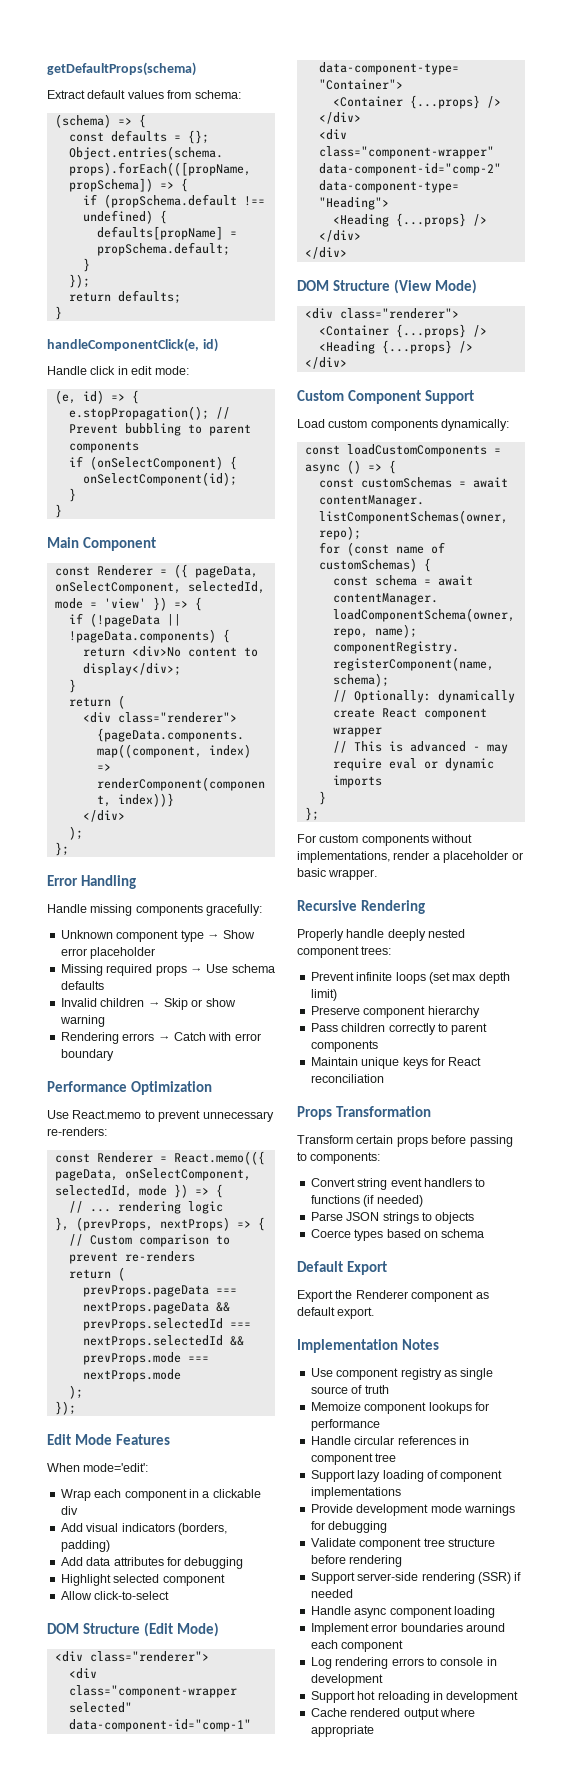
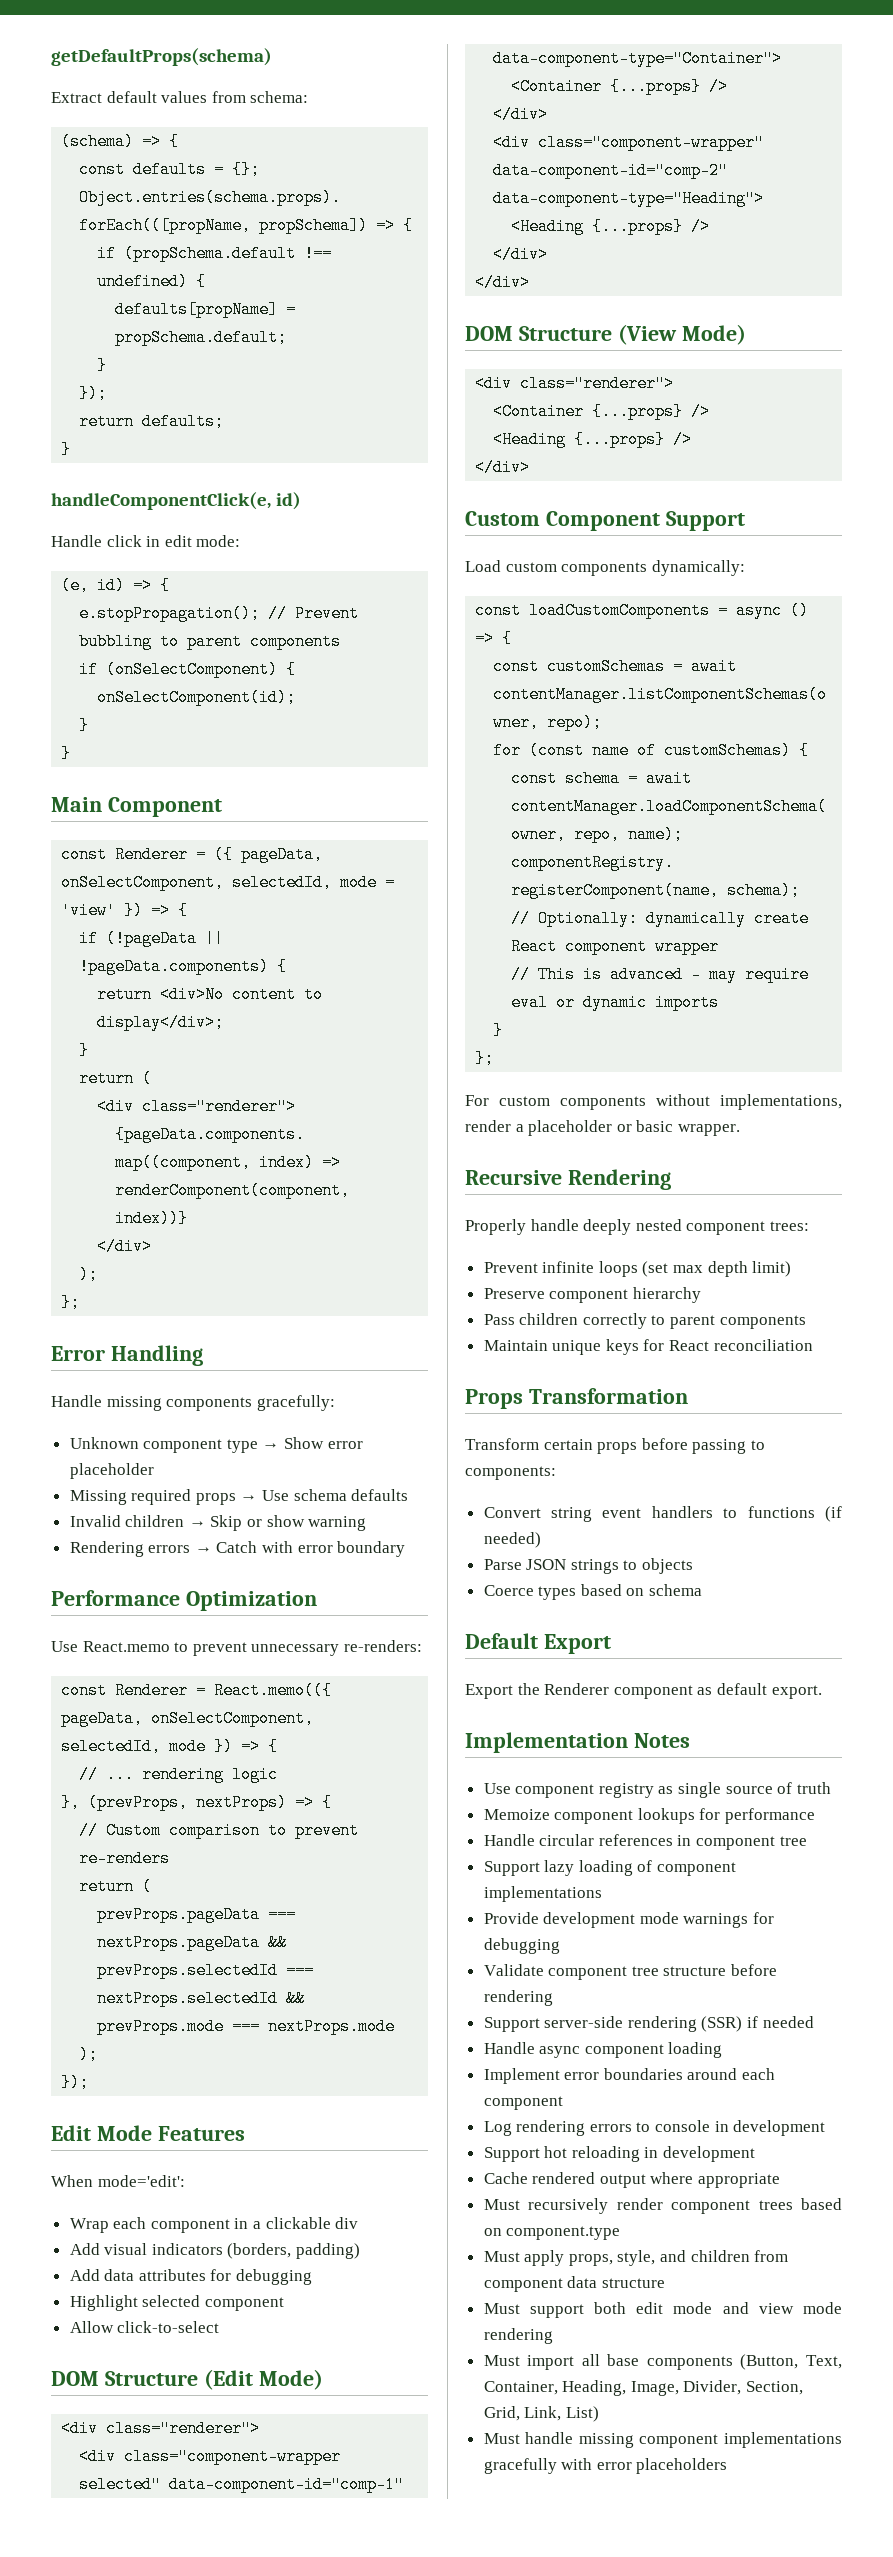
+ Must recursively render component trees based on component.type
+ Must apply props, style, and children from component data structure
+ Must support both edit mode and view mode rendering
+ Must import all base components (Button, Text, Container, Heading, Image, Divider, Section, Grid, Link, List)
+ Must handle missing component implementations gracefully with error placeholders

